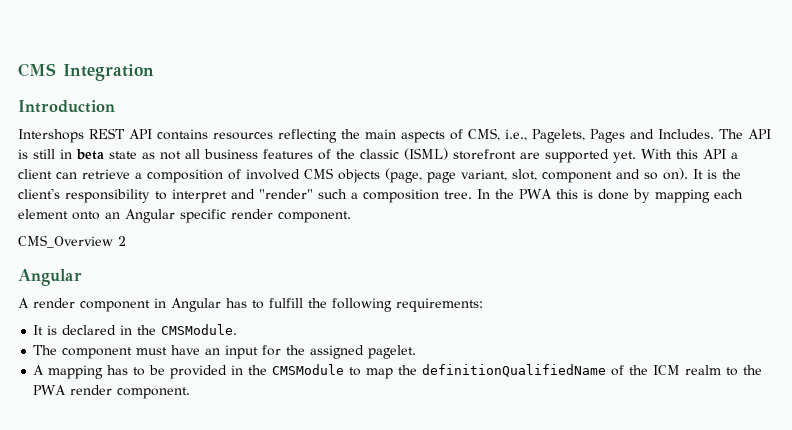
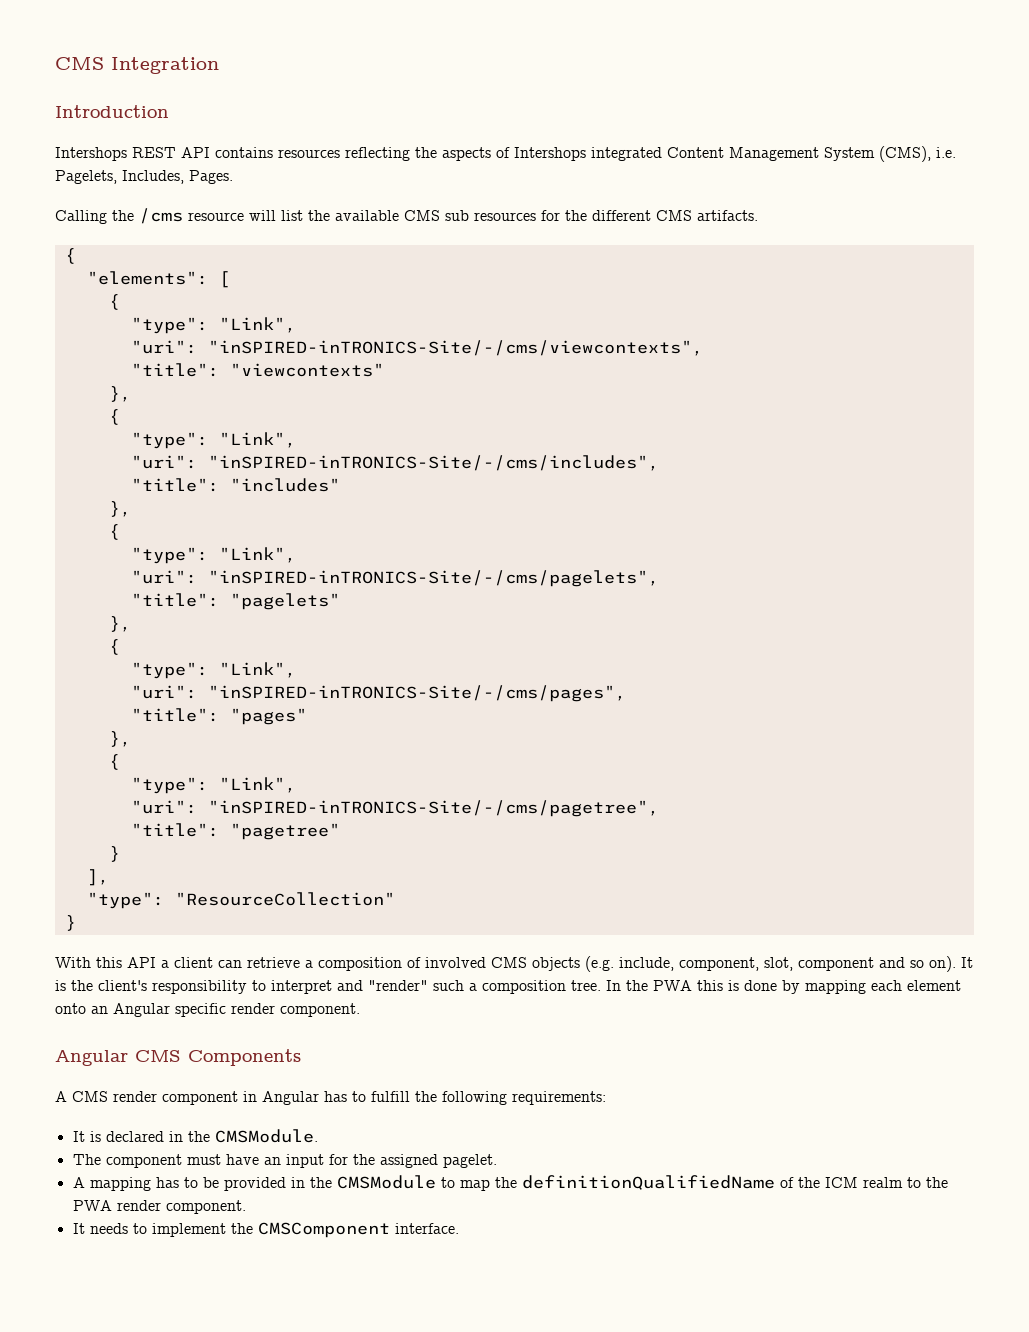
- Intershops REST API contains resources reflecting the main aspects of CMS, i.e., Pagelets, Pages and Includes. The API is still in beta state as not all business features of the classic (ISML) storefront are supported yet. With this API a client can retrieve a composition of involved CMS objects (page, page variant, slot, component and so on).
+ Intershops REST API contains resources reflecting the aspects of Intershops integrated Content Management System (CMS), i.e. Pagelets, Includes, Pages.
+ Calling the /cms resource will list the available CMS sub resources for the different CMS artifacts.
+ {
+ "elements": [
+ {
+ "type": "Link",
+ "uri": "inSPIRED-inTRONICS-Site/-/cms/viewcontexts",
+ "title": "viewcontexts"
+ },
+ {
+ "type": "Link",
+ "uri": "inSPIRED-inTRONICS-Site/-/cms/includes",
+ "title": "includes"
+ },
+ {
+ "type": "Link",
+ "uri": "inSPIRED-inTRONICS-Site/-/cms/pagelets",
+ "title": "pagelets"
+ },
+ {
+ "type": "Link",
+ "uri": "inSPIRED-inTRONICS-Site/-/cms/pages",
+ "title": "pages"
+ },
+ {
+ "type": "Link",
+ "uri": "inSPIRED-inTRONICS-Site/-/cms/pagetree",
+ "title": "pagetree"
+ }
+ ],
+ "type": "ResourceCollection"
+ }
+ With this API a client can retrieve a composition of involved CMS objects (e.g. include, component, slot, component and so on).
- CMS_Overview 2
- Angular
- A render component in Angular has to fulfill the following requirements:
+ Angular CMS Components
+ A CMS render component in Angular has to fulfill the following requirements:
+ It needs to implement the CMSComponent interface.

